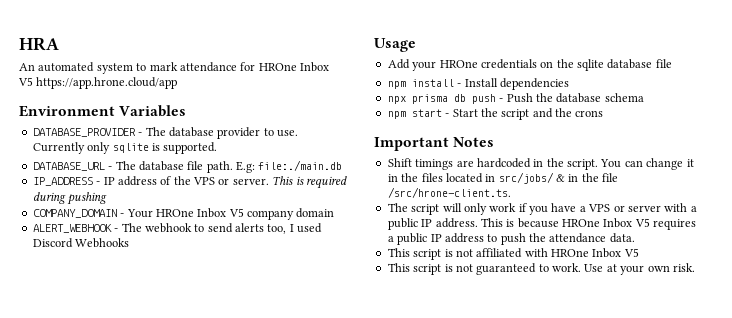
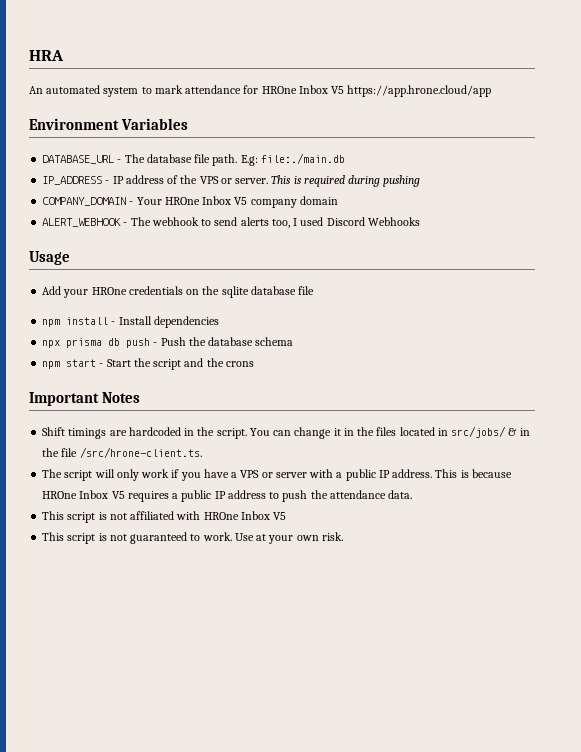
- DATABASE_PROVIDER - The database provider to use. Currently only sqlite is supported.

